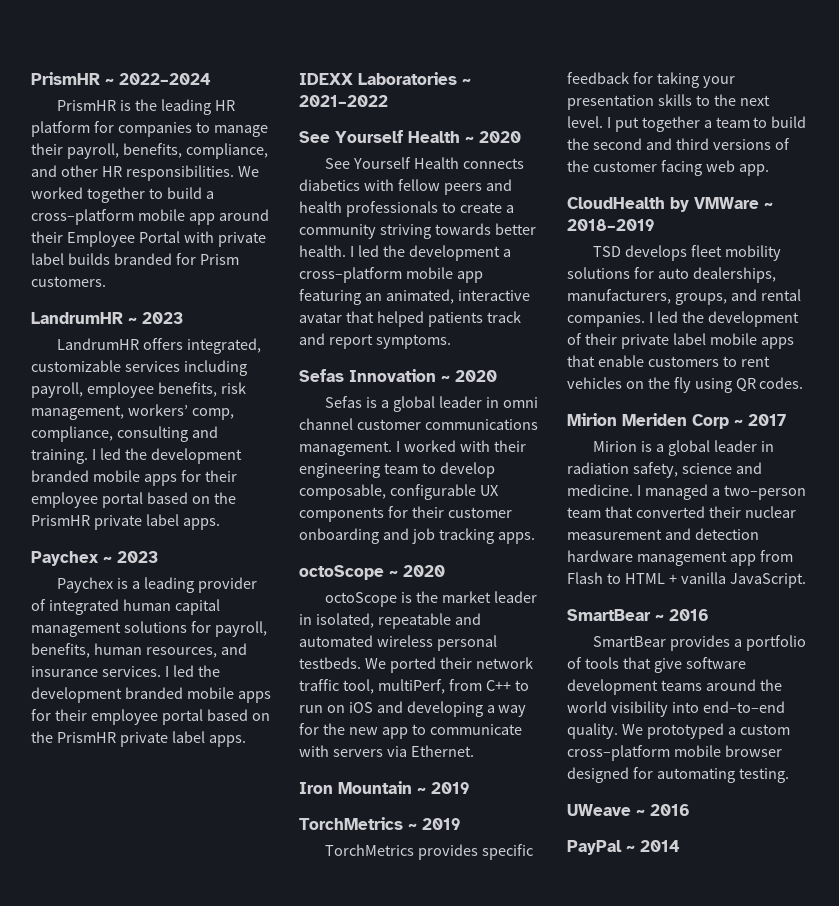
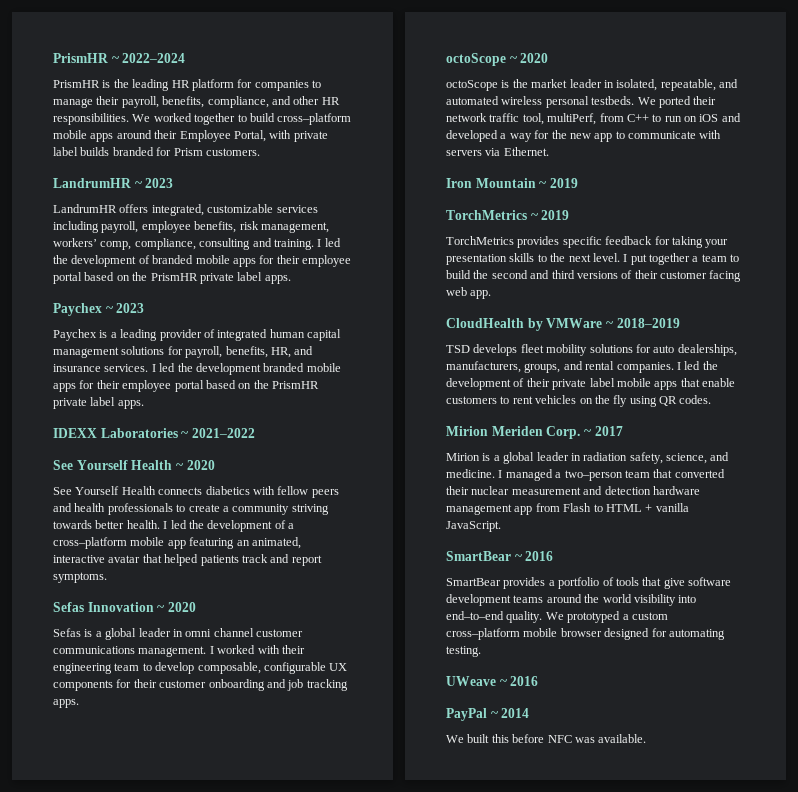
- We worked together to build a cross–platform mobile app around their Employee Portal with private label builds branded for Prism customers.
+ We worked together to build cross–platform mobile apps around their Employee Portal, with private label builds branded for Prism customers.
- LandrumHR offers integrated, customizable services including payroll, employee benefits, risk management, workers’ comp, compliance, consulting and training. I led the development branded mobile apps for their employee portal based on the PrismHR private label apps.
+ LandrumHR offers integrated, customizable services including payroll, employee benefits, risk management, workers’ comp, compliance, consulting and training. I led the development of branded mobile apps for their employee portal based on the PrismHR private label apps.
- Paychex is a leading provider of integrated human capital management solutions for payroll, benefits, human resources, and insurance services.
+ Paychex is a leading provider of integrated human capital management solutions for payroll, benefits, HR, and insurance services.
- I led the development a cross–platform mobile app featuring an animated, interactive avatar that helped patients track and report symptoms.
+ I led the development of a cross–platform mobile app featuring an animated, interactive avatar that helped patients track and report symptoms.
- octoScope is the market leader in isolated, repeatable and automated wireless personal testbeds.
+ octoScope is the market leader in isolated, repeatable, and automated wireless personal testbeds.
- We ported their network traffic tool, multiPerf, from C++ to run on iOS and developing a way for the new app to communicate with servers via Ethernet.
+ We ported their network traffic tool, multiPerf, from C++ to run on iOS and developed a way for the new app to communicate with servers via Ethernet.
- I put together a team to build the second and third versions of the customer facing web app.
+ I put together a team to build the second and third versions of their customer facing web app.
- Mirion Meriden Corp ~ 2017
+ Mirion Meriden Corp. ~ 2017
- Mirion is a global leader in radiation safety, science and medicine.
+ Mirion is a global leader in radiation safety, science, and medicine.
+ We built this before NFC was available.

